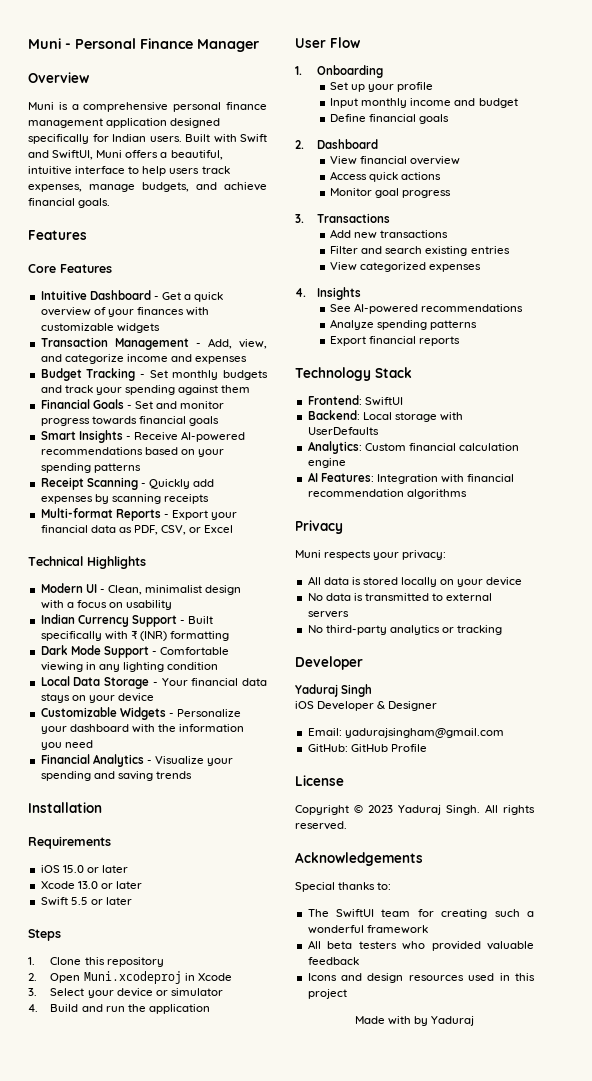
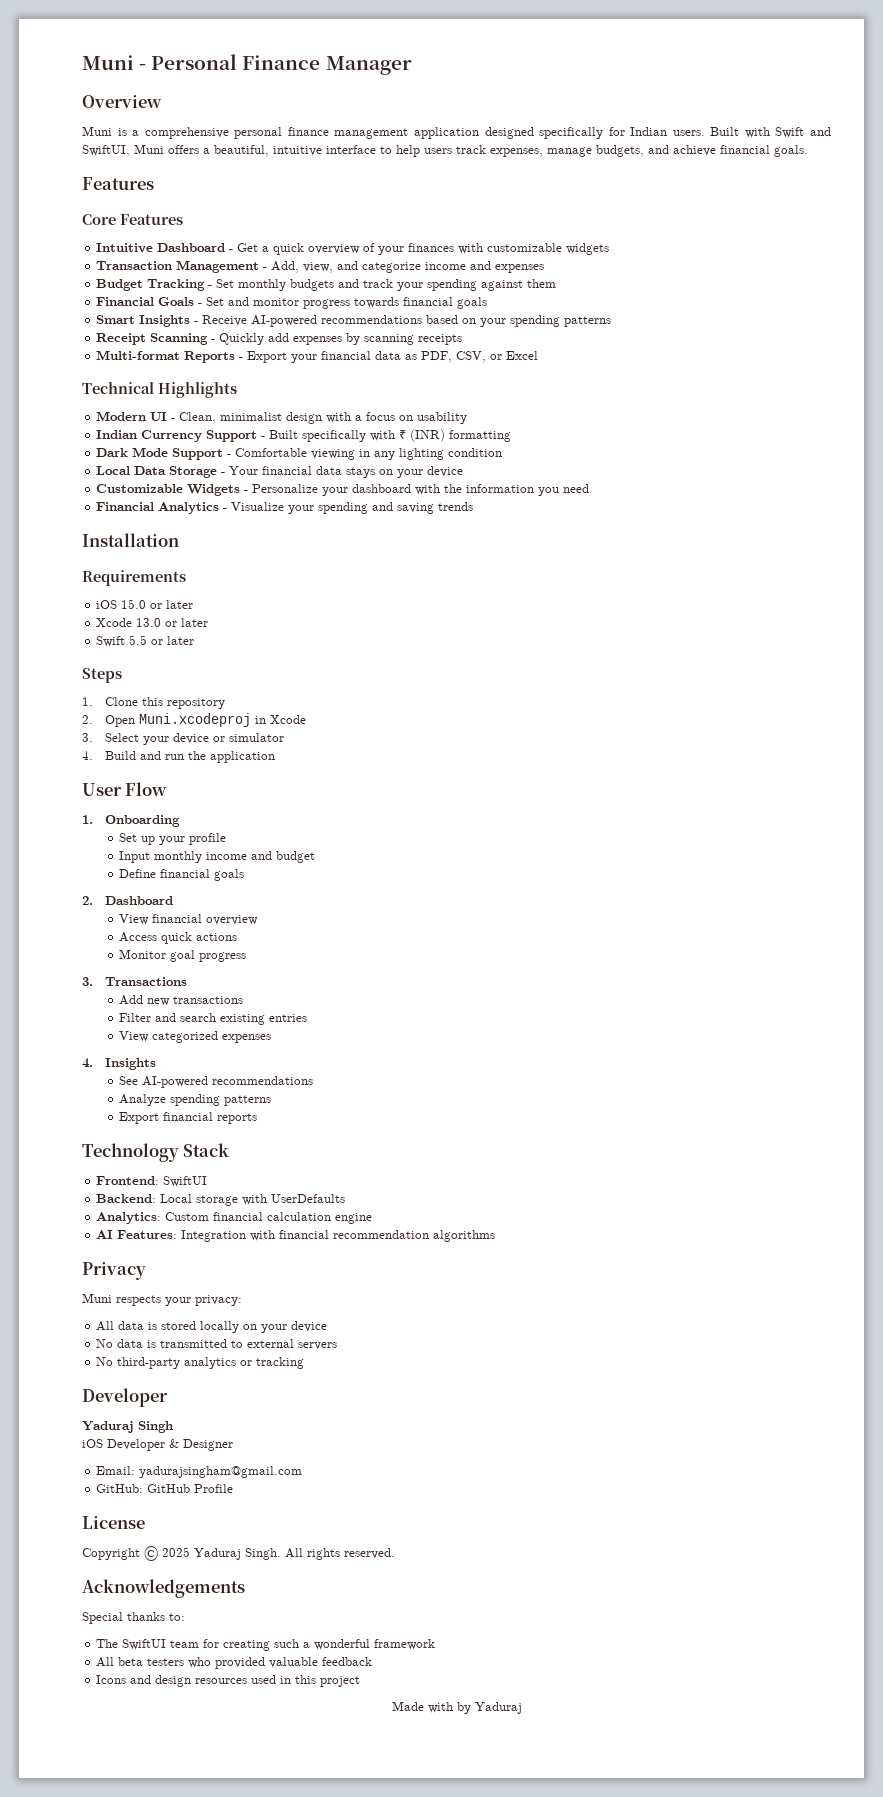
- Copyright © 2023 Yaduraj Singh.
+ Copyright © 2025 Yaduraj Singh.

